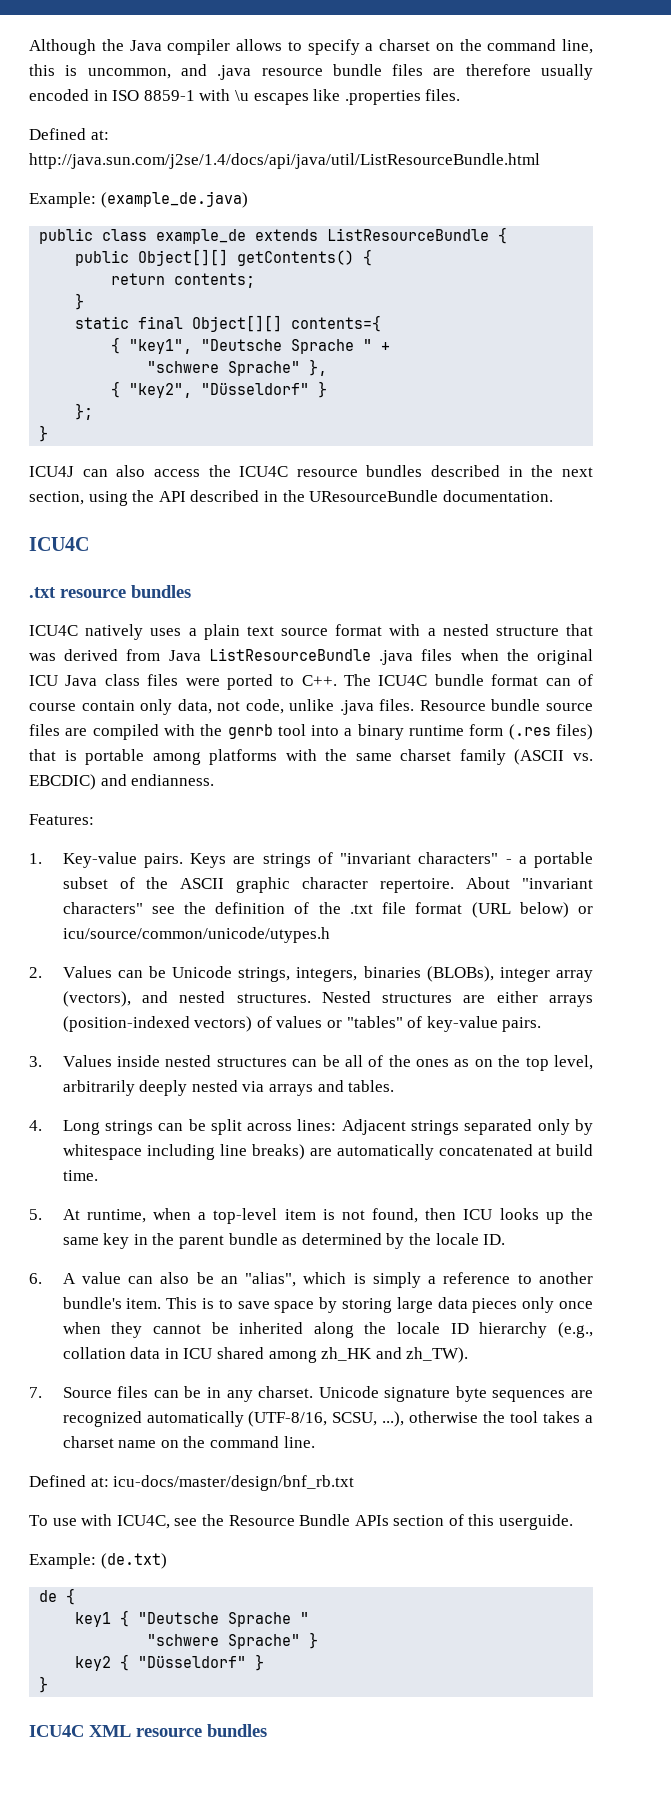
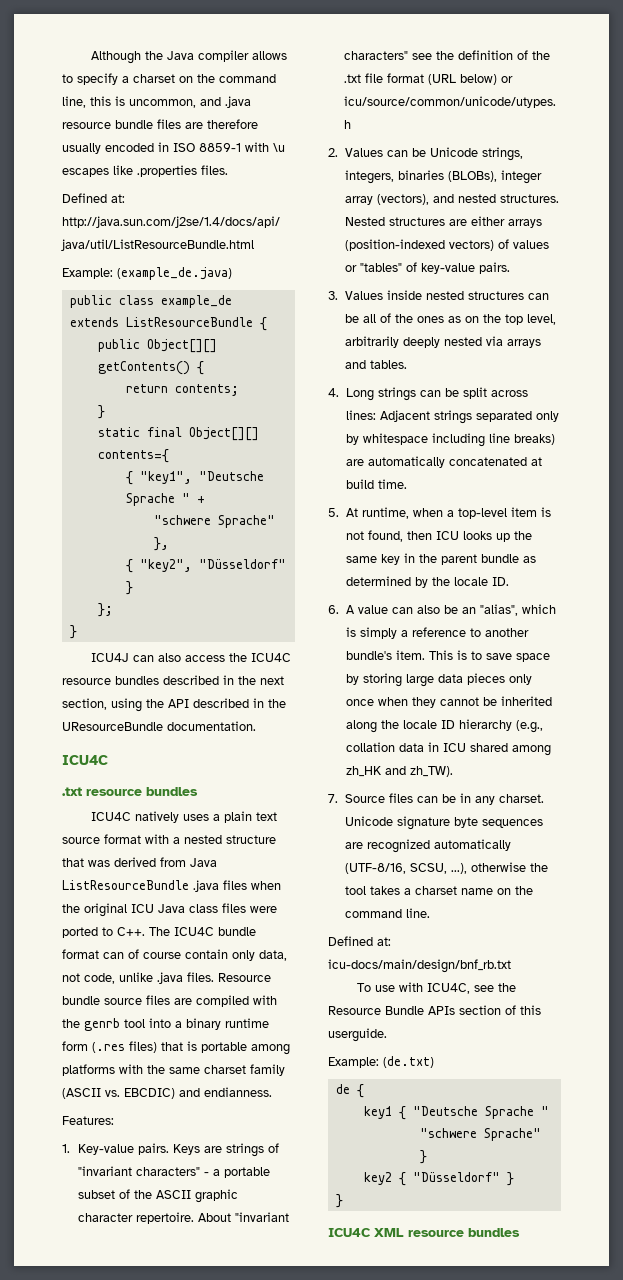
- Defined at: icu-docs/master/design/bnf_rb.txt
+ Defined at: icu-docs/main/design/bnf_rb.txt

